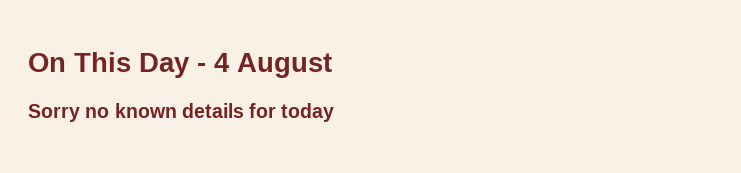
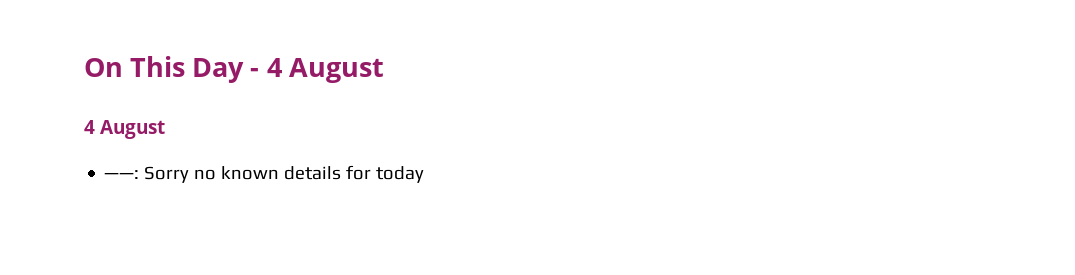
  On This Day - 4 August
- Sorry no known details for today
+ 4 August
+ ——: Sorry no known details for today

